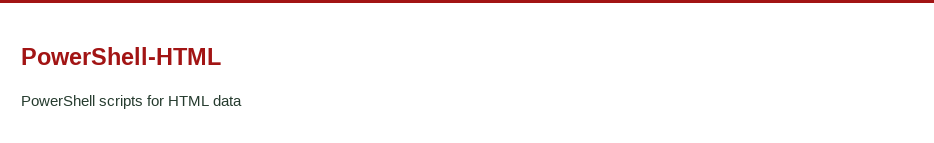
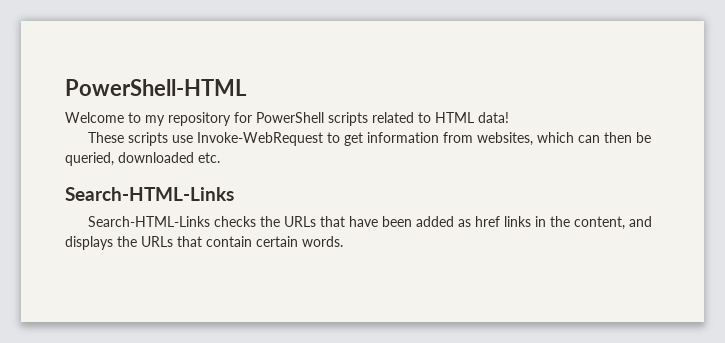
- PowerShell scripts for HTML data
+ Welcome to my repository for PowerShell scripts related to HTML data!
+ These scripts use Invoke-WebRequest to get information from websites, which can then be queried, downloaded etc.
+ Search-HTML-Links
+ Search-HTML-Links checks the URLs that have been added as href links in the content, and displays the URLs that contain certain words.

